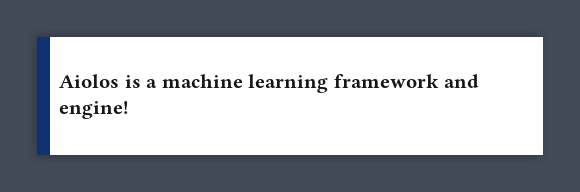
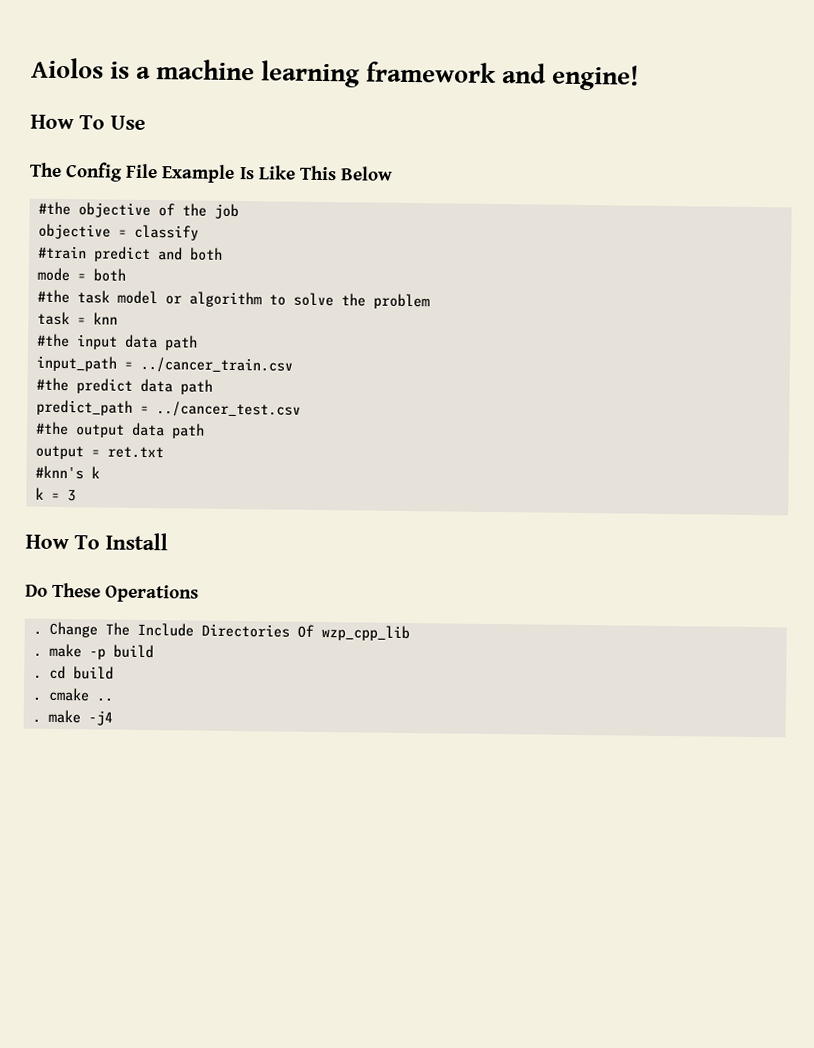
+ How To Use
+ The Config File Example Is Like This Below
+ #the objective of the job
+ objective = classify
+ #train predict and both
+ mode = both
+ #the task model or algorithm to solve the problem
+ task = knn
+ #the input data path
+ input_path = ../cancer_train.csv
+ #the predict data path
+ predict_path = ../cancer_test.csv
+ #the output data path
+ output = ret.txt
+ #knn's k
+ k = 3
+ How To Install
+ Do These Operations
+ . Change The Include Directories Of wzp_cpp_lib
+ . make -p build
+ . cd build
+ . cmake ..
+ . make -j4

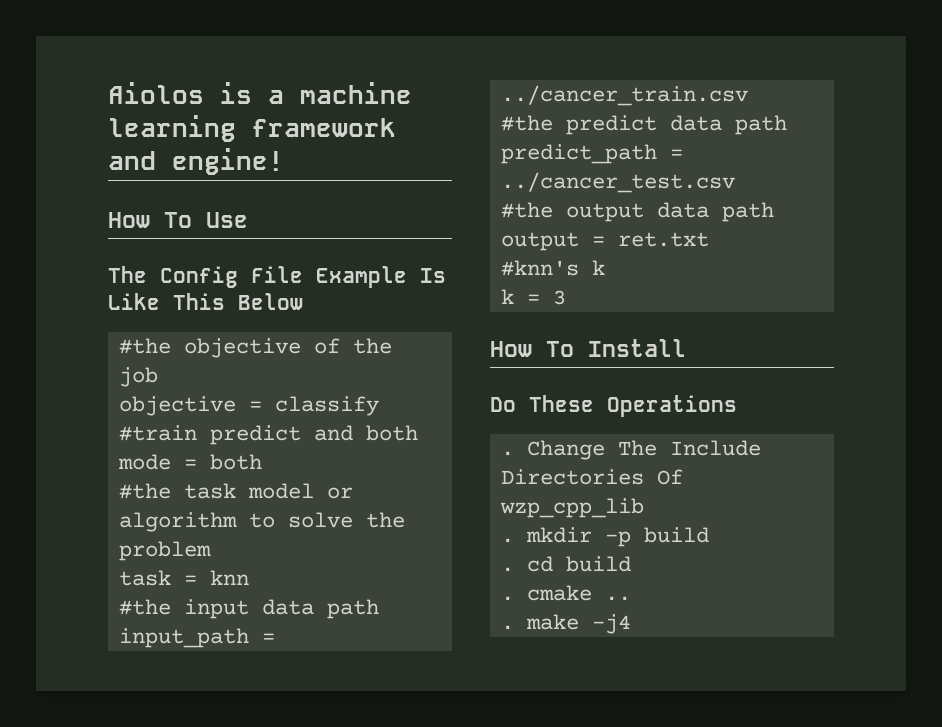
- . make -p build
+ . mkdir -p build

